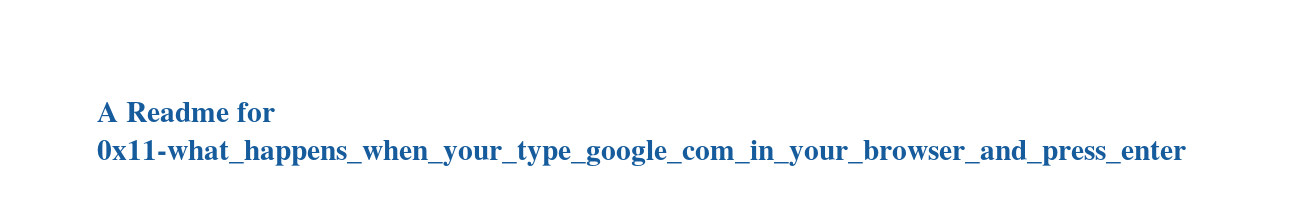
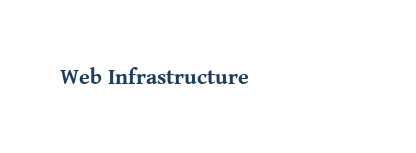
- A Readme for 0x11-what_happens_when_your_type_google_com_in_your_browser_and_press_enter
+ Web Infrastructure

